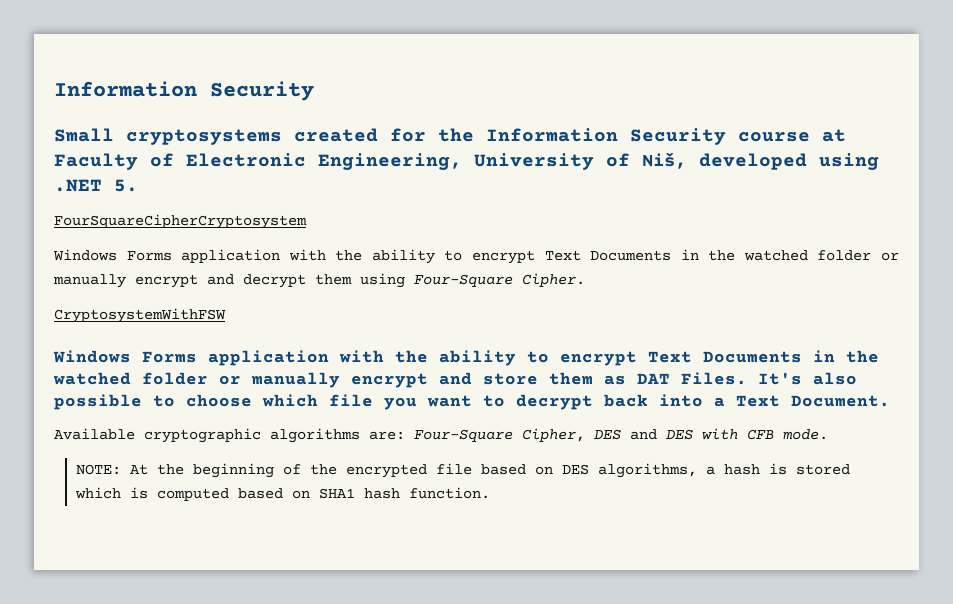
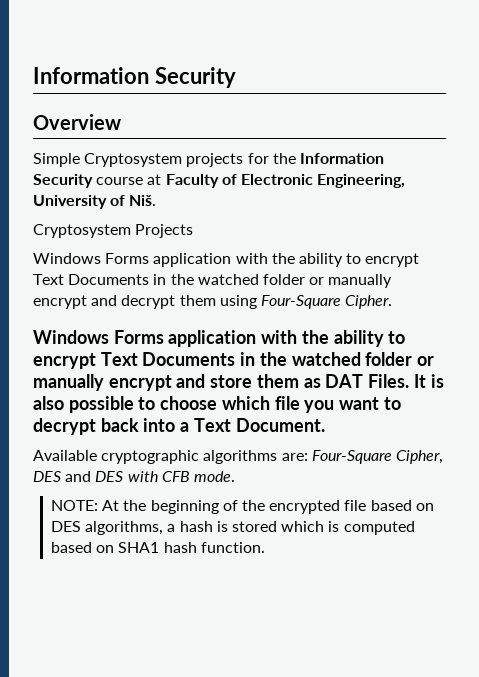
- Small cryptosystems created for the Information Security course at Faculty of Electronic Engineering, University of Niš, developed using .NET 5.
- FourSquareCipherCryptosystem
+ Overview
+ Simple Cryptosystem projects for the Information Security course at Faculty of Electronic Engineering, University of Niš.
+ Cryptosystem Projects
- CryptosystemWithFSW
- It's also possible to choose which file you want to decrypt back into a Text Document.
+ It is also possible to choose which file you want to decrypt back into a Text Document.

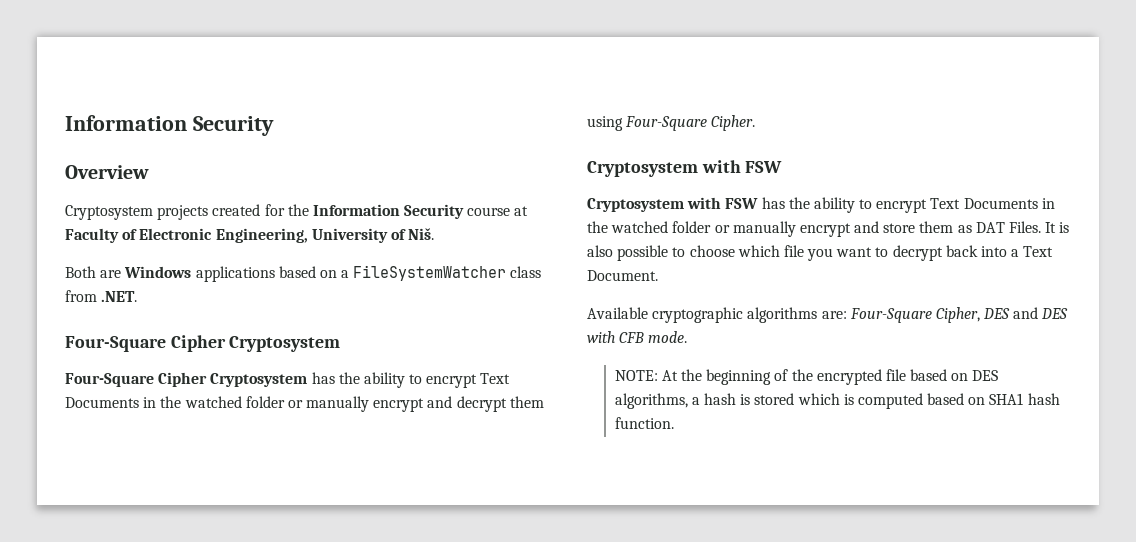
- Simple Cryptosystem projects for the Information Security course at Faculty of Electronic Engineering, University of Niš.
+ Cryptosystem projects created for the Information Security course at Faculty of Electronic Engineering, University of Niš.
- Cryptosystem Projects
- Windows Forms application with the ability to encrypt Text Documents in the watched folder or manually encrypt and decrypt them using Four-Square Cipher.
- Windows Forms application with the ability to encrypt Text Documents in the watched folder or manually encrypt and store them as DAT Files.
+ Both are Windows applications based on a FileSystemWatcher class from .NET.
+ Four-Square Cipher Cryptosystem
+ Four-Square Cipher Cryptosystem has the ability to encrypt Text Documents in the watched folder or manually encrypt and decrypt them using Four-Square Cipher.
+ Cryptosystem with FSW
+ Cryptosystem with FSW has the ability to encrypt Text Documents in the watched folder or manually encrypt and store them as DAT Files.

